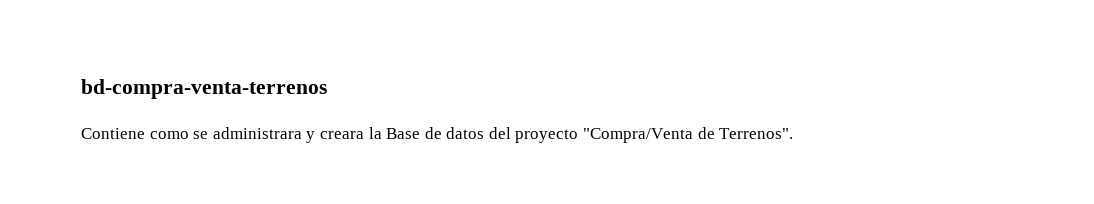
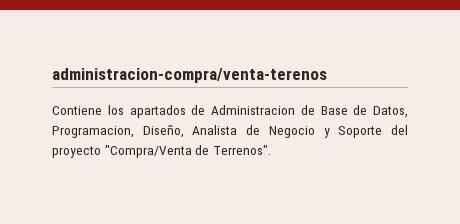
- bd-compra-venta-terrenos
+ administracion-compra/venta-terenos
- Contiene como se administrara y creara la Base de datos del proyecto "Compra/Venta de Terrenos".
+ Contiene los apartados de Administracion de Base de Datos, Programacion, Diseño, Analista de Negocio y Soporte del proyecto "Compra/Venta de Terrenos".

